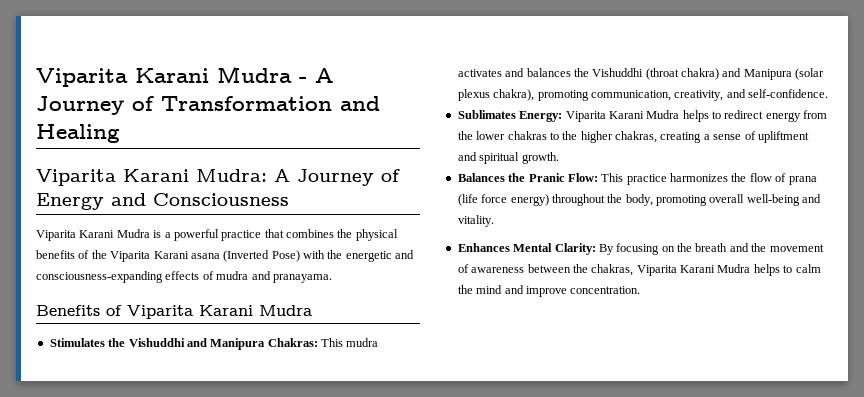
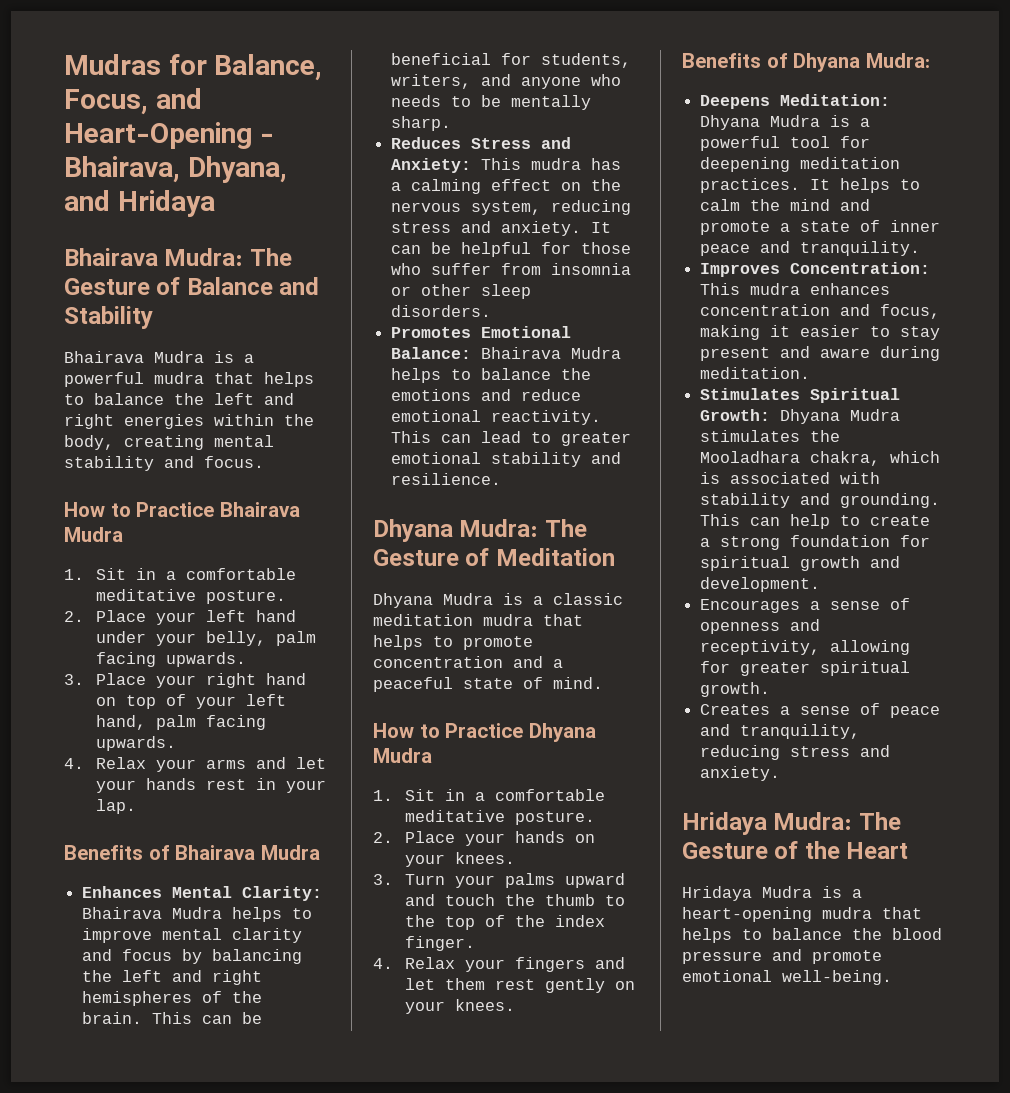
- Viparita Karani Mudra - A Journey of Transformation and Healing
- Viparita Karani Mudra: A Journey of Energy and Consciousness
- Viparita Karani Mudra is a powerful practice that combines the physical benefits of the Viparita Karani asana (Inverted Pose) with the energetic and consciousness-expanding effects of mudra and pranayama.
- Benefits of Viparita Karani Mudra
- Stimulates the Vishuddhi and Manipura Chakras: This mudra activates and balances the Vishuddhi (throat chakra) and Manipura (solar plexus chakra), promoting communication, creativity, and self-confidence.
- Sublimates Energy: Viparita Karani Mudra helps to redirect energy from the lower chakras to the higher chakras, creating a sense of upliftment and spiritual growth.
- Balances the Pranic Flow: This practice harmonizes the flow of prana (life force energy) throughout the body, promoting overall well-being and vitality.
- Enhances Mental Clarity: By focusing on the breath and the movement of awareness between the chakras, Viparita Karani Mudra helps to calm the mind and improve concentration.
+ Mudras for Balance, Focus, and Heart-Opening - Bhairava, Dhyana, and Hridaya
+ Bhairava Mudra: The Gesture of Balance and Stability
+ Bhairava Mudra is a powerful mudra that helps to balance the left and right energies within the body, creating mental stability and focus.
+ How to Practice Bhairava Mudra
+ 1. Sit in a comfortable meditative posture.
+ 2. Place your left hand under your belly, palm facing upwards.
+ 3. Place your right hand on top of your left hand, palm facing upwards.
+ 4. Relax your arms and let your hands rest in your lap.
+ Benefits of Bhairava Mudra
+ Enhances Mental Clarity: Bhairava Mudra helps to improve mental clarity and focus by balancing the left and right hemispheres of the brain. This can be beneficial for students, writers, and anyone who needs to be mentally sharp.
+ Reduces Stress and Anxiety: This mudra has a calming effect on the nervous system, reducing stress and anxiety. It can be helpful for those who suffer from insomnia or other sleep disorders.
+ Promotes Emotional Balance: Bhairava Mudra helps to balance the emotions and reduce emotional reactivity. This can lead to greater emotional stability and resilience.
+ Dhyana Mudra: The Gesture of Meditation
+ Dhyana Mudra is a classic meditation mudra that helps to promote concentration and a peaceful state of mind.
+ How to Practice Dhyana Mudra
+ 1. Sit in a comfortable meditative posture.
+ 2. Place your hands on your knees.
+ 3. Turn your palms upward and touch the thumb to the top of the index finger.
+ 4. Relax your fingers and let them rest gently on your knees.
+ Benefits of Dhyana Mudra:
+ Deepens Meditation: Dhyana Mudra is a powerful tool for deepening meditation practices. It helps to calm the mind and promote a state of inner peace and tranquility.
+ Improves Concentration: This mudra enhances concentration and focus, making it easier to stay present and aware during meditation.
+ Stimulates Spiritual Growth: Dhyana Mudra stimulates the Mooladhara chakra, which is associated with stability and grounding. This can help to create a strong foundation for spiritual growth and development.
+ Encourages a sense of openness and receptivity, allowing for greater spiritual growth.
+ Creates a sense of peace and tranquility, reducing stress and anxiety.
+ Hridaya Mudra: The Gesture of the Heart
+ Hridaya Mudra is a heart-opening mudra that helps to balance the blood pressure and promote emotional well-being.

